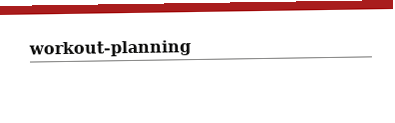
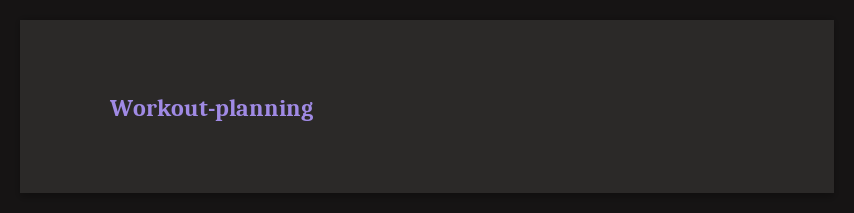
- workout-planning
+ Workout-planning

